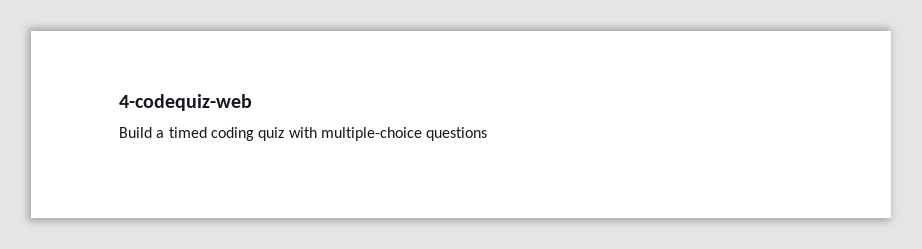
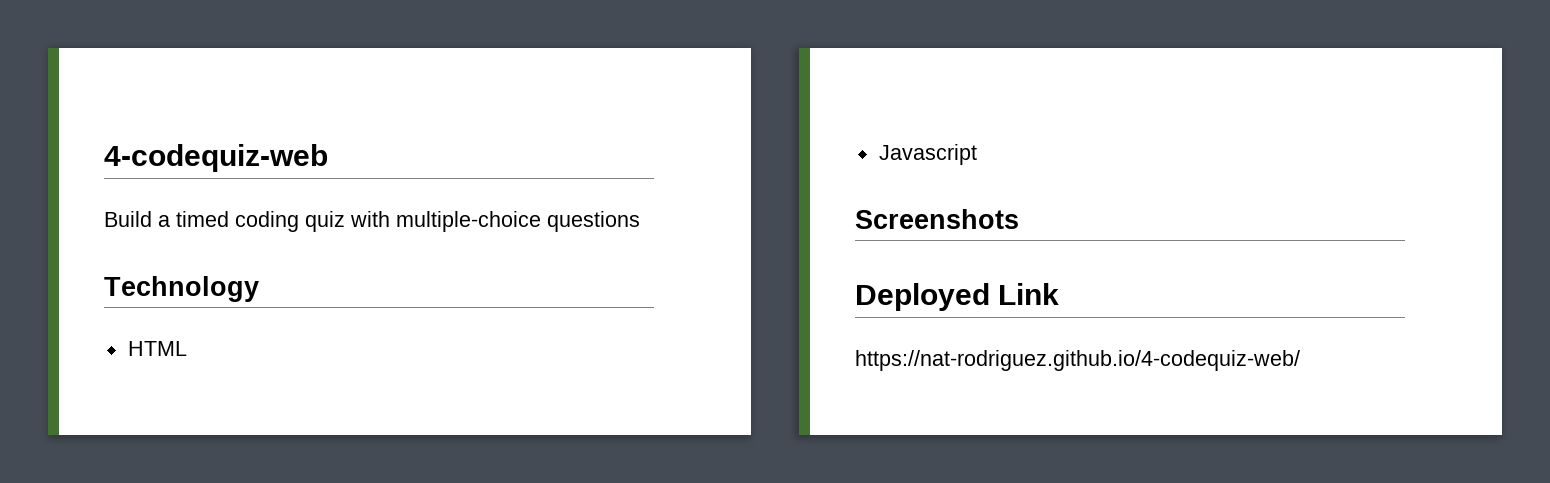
+ Technology
+ HTML
+ Javascript
+ Screenshots
+ Deployed Link
+ https://nat-rodriguez.github.io/4-codequiz-web/

